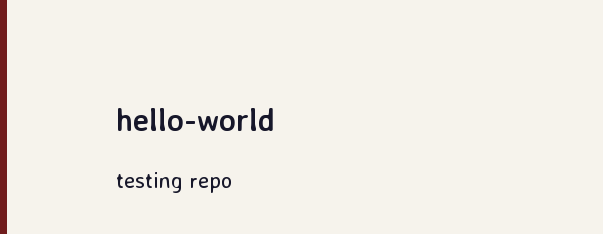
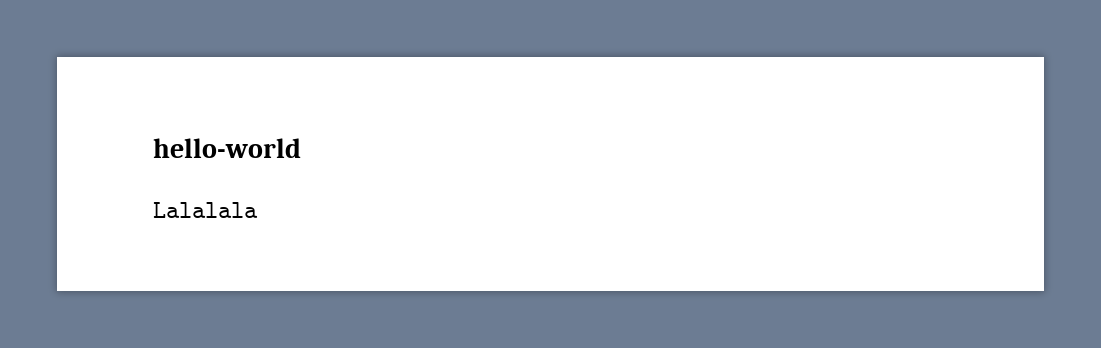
- testing repo
+ Lalalala

